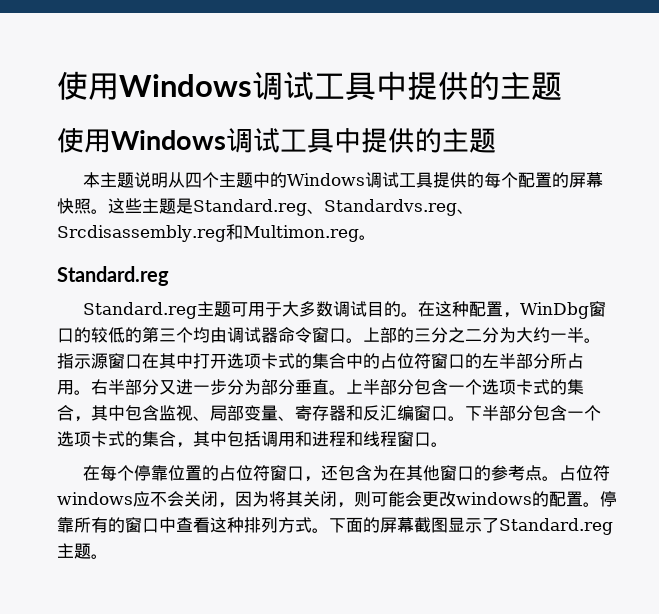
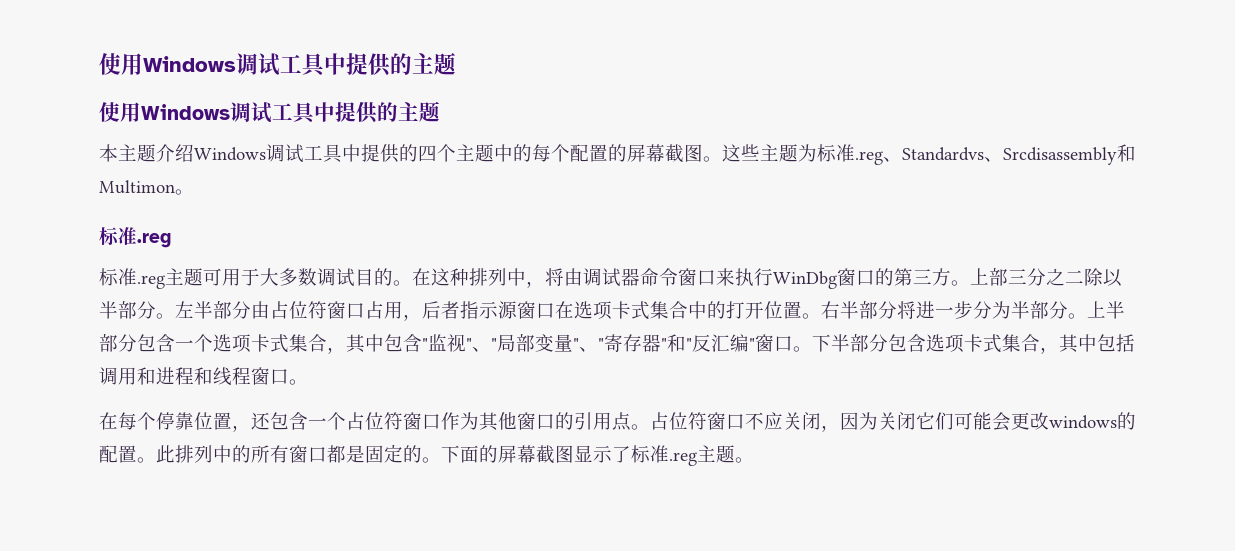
- 本主题说明从四个主题中的Windows调试工具提供的每个配置的屏幕快照。
+ 本主题介绍Windows调试工具中提供的四个主题中的每个配置的屏幕截图。
- 这些主题是Standard.reg、Standardvs.reg、Srcdisassembly.reg和Multimon.reg。
- Standard.reg
- Standard.reg主题可用于大多数调试目的。
+ 这些主题为标准.reg、Standardvs、Srcdisassembly和Multimon。
+ 标准.reg
+ 标准.reg主题可用于大多数调试目的。
- 在这种配置，WinDbg窗口的较低的第三个均由调试器命令窗口。上部的三分之二分为大约一半。指示源窗口在其中打开选项卡式的集合中的占位符窗口的左半部分所占用。
+ 在这种排列中，将由调试器命令窗口来执行WinDbg窗口的第三方。上部三分之二除以半部分。左半部分由占位符窗口占用，后者指示源窗口在选项卡式集合中的打开位置。
- 右半部分又进一步分为部分垂直。
+ 右半部分将进一步分为半部分。
- 上半部分包含一个选项卡式的集合，其中包含监视、局部变量、寄存器和反汇编窗口。
+ 上半部分包含一个选项卡式集合，其中包含"监视"、"局部变量"、"寄存器"和"反汇编"窗口。
- 下半部分包含一个选项卡式的集合，其中包括调用和进程和线程窗口。
+ 下半部分包含选项卡式集合，其中包括调用和进程和线程窗口。
- 在每个停靠位置的占位符窗口，还包含为在其他窗口的参考点。
+ 在每个停靠位置，还包含一个占位符窗口作为其他窗口的引用点。
- 占位符windows应不会关闭，因为将其关闭，则可能会更改windows的配置。
+ 占位符窗口不应关闭，因为关闭它们可能会更改windows的配置。
- 停靠所有的窗口中查看这种排列方式。
+ 此排列中的所有窗口都是固定的。
- 下面的屏幕截图显示了Standard.reg主题。
+ 下面的屏幕截图显示了标准.reg主题。

